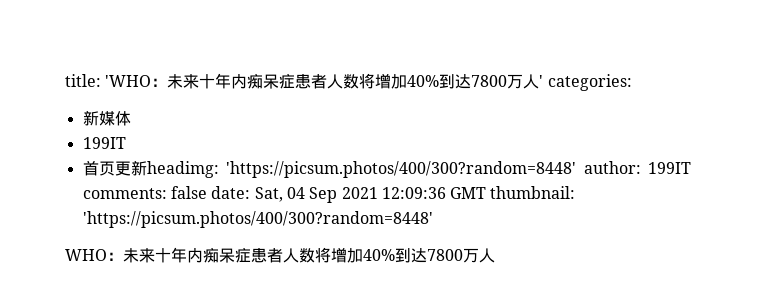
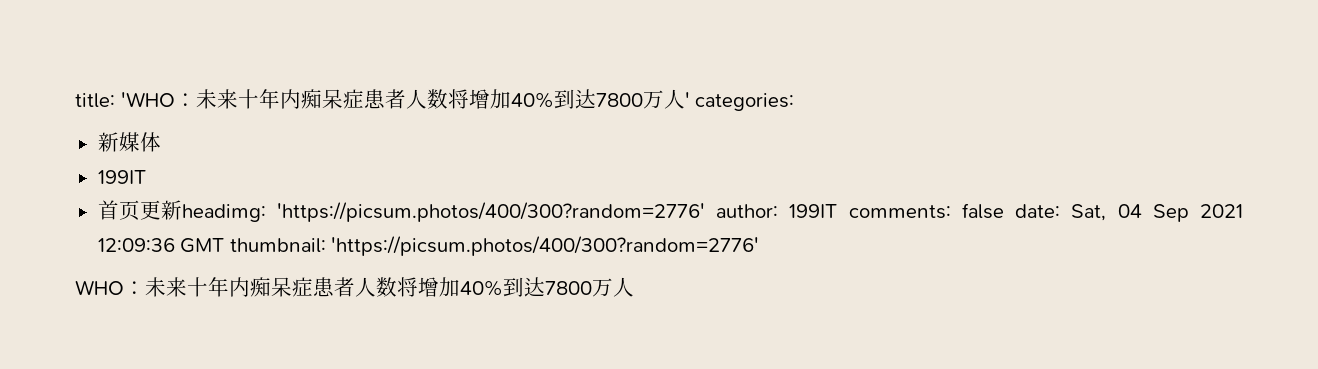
- 首页更新headimg: 'https://picsum.photos/400/300?random=8448' author: 199IT comments: false date: Sat, 04 Sep 2021 12:09:36 GMT thumbnail: 'https://picsum.photos/400/300?random=8448'
+ 首页更新headimg: 'https://picsum.photos/400/300?random=2776' author: 199IT comments: false date: Sat, 04 Sep 2021 12:09:36 GMT thumbnail: 'https://picsum.photos/400/300?random=2776'

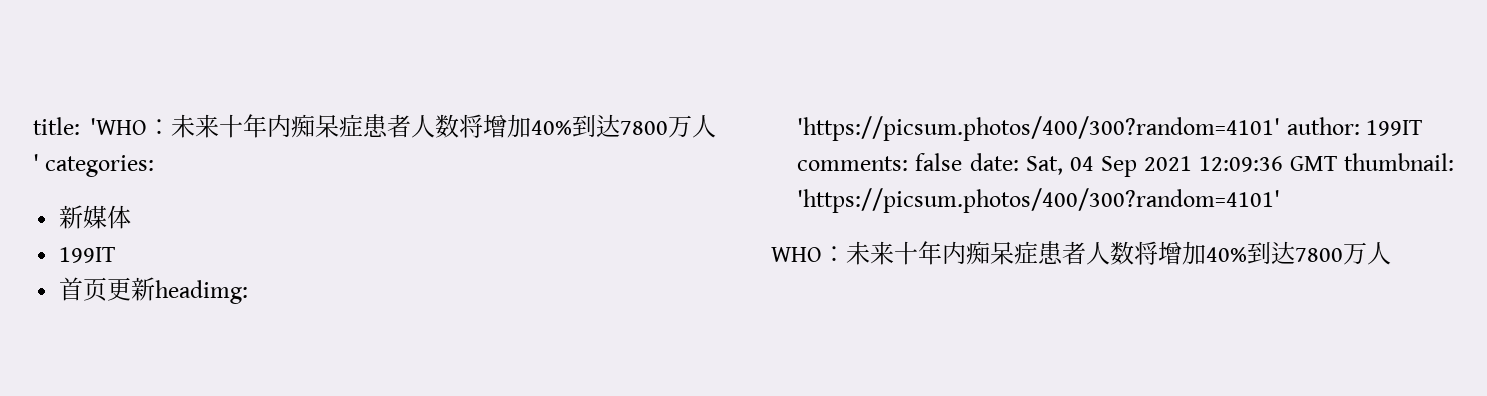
- 首页更新headimg: 'https://picsum.photos/400/300?random=2776' author: 199IT comments: false date: Sat, 04 Sep 2021 12:09:36 GMT thumbnail: 'https://picsum.photos/400/300?random=2776'
+ 首页更新headimg: 'https://picsum.photos/400/300?random=4101' author: 199IT comments: false date: Sat, 04 Sep 2021 12:09:36 GMT thumbnail: 'https://picsum.photos/400/300?random=4101'

